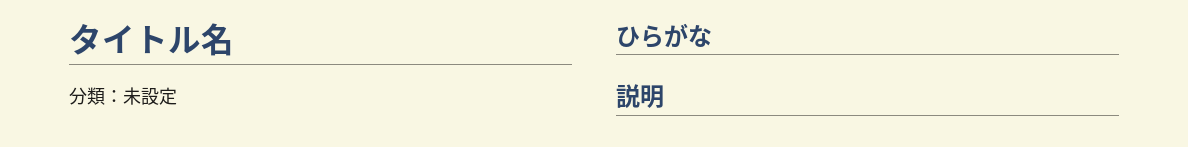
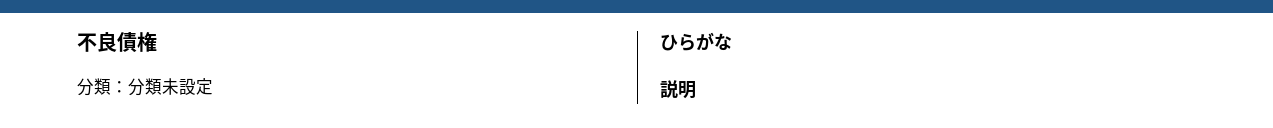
- タイトル名
+ 不良債権
- 分類：未設定
+ 分類：分類未設定

